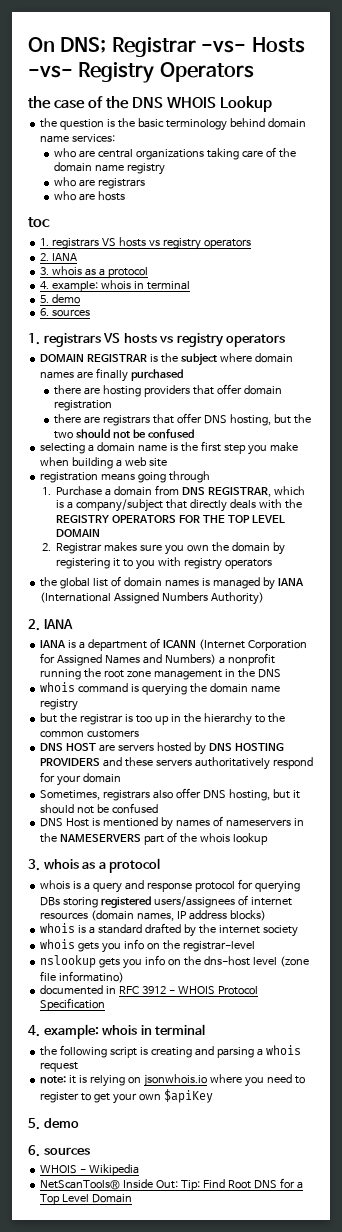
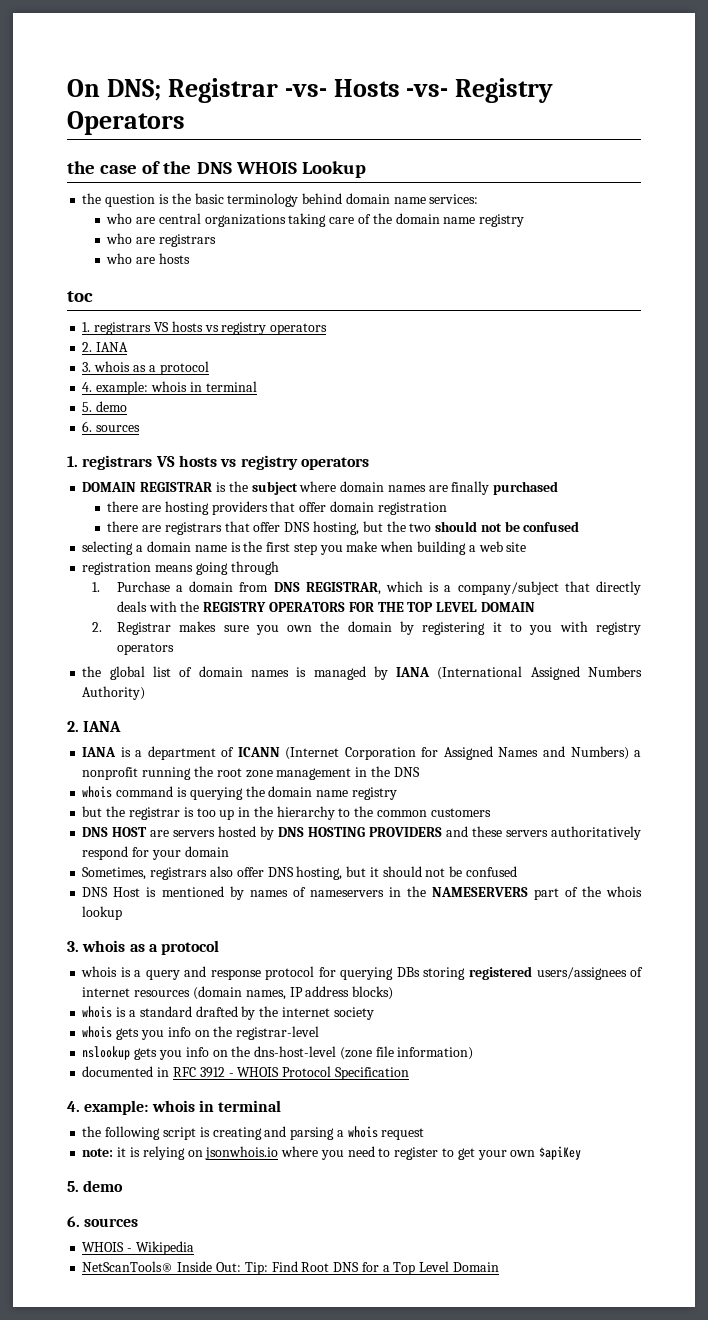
- nslookup gets you info on the dns-host level (zone file informatino)
+ nslookup gets you info on the dns-host-level (zone file information)

